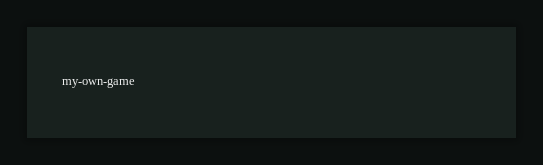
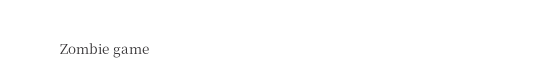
- my-own-game
+ Zombie game

